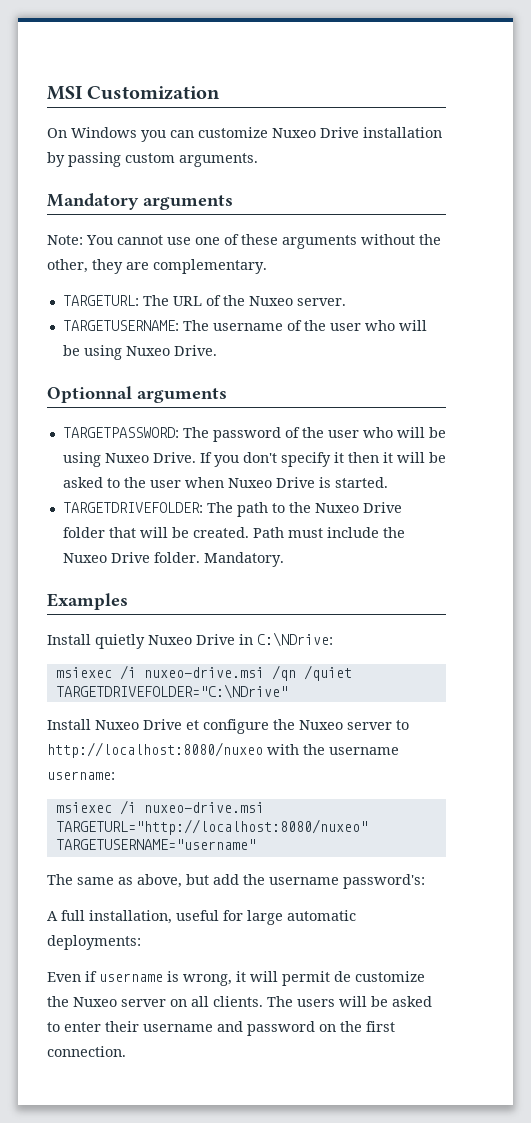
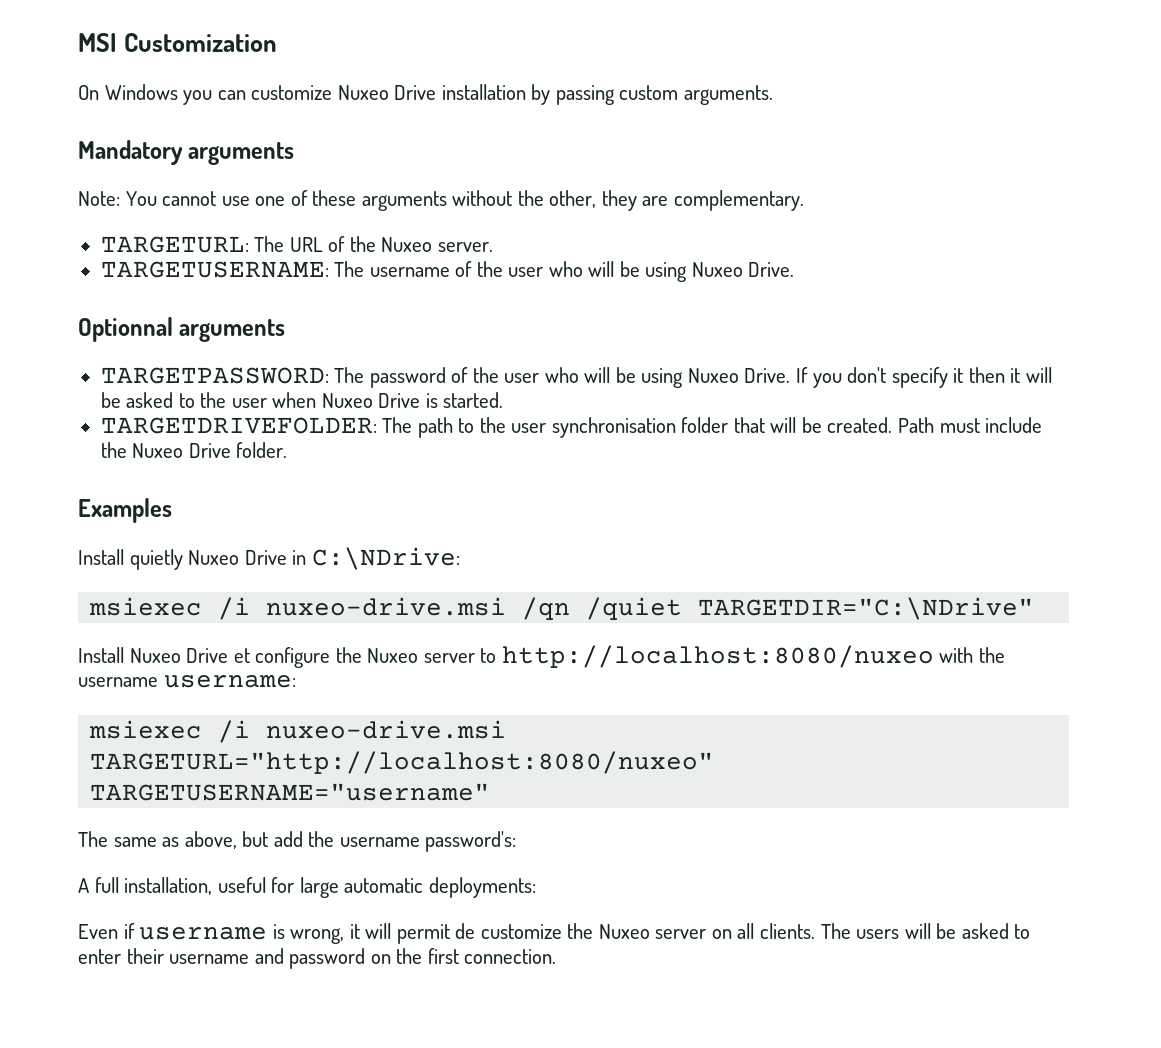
- TARGETDRIVEFOLDER: The path to the Nuxeo Drive folder that will be created.
+ TARGETDRIVEFOLDER: The path to the user synchronisation folder that will be created.
- Mandatory.
- msiexec /i nuxeo-drive.msi /qn /quiet TARGETDRIVEFOLDER="C:\NDrive"
+ msiexec /i nuxeo-drive.msi /qn /quiet TARGETDIR="C:\NDrive"

